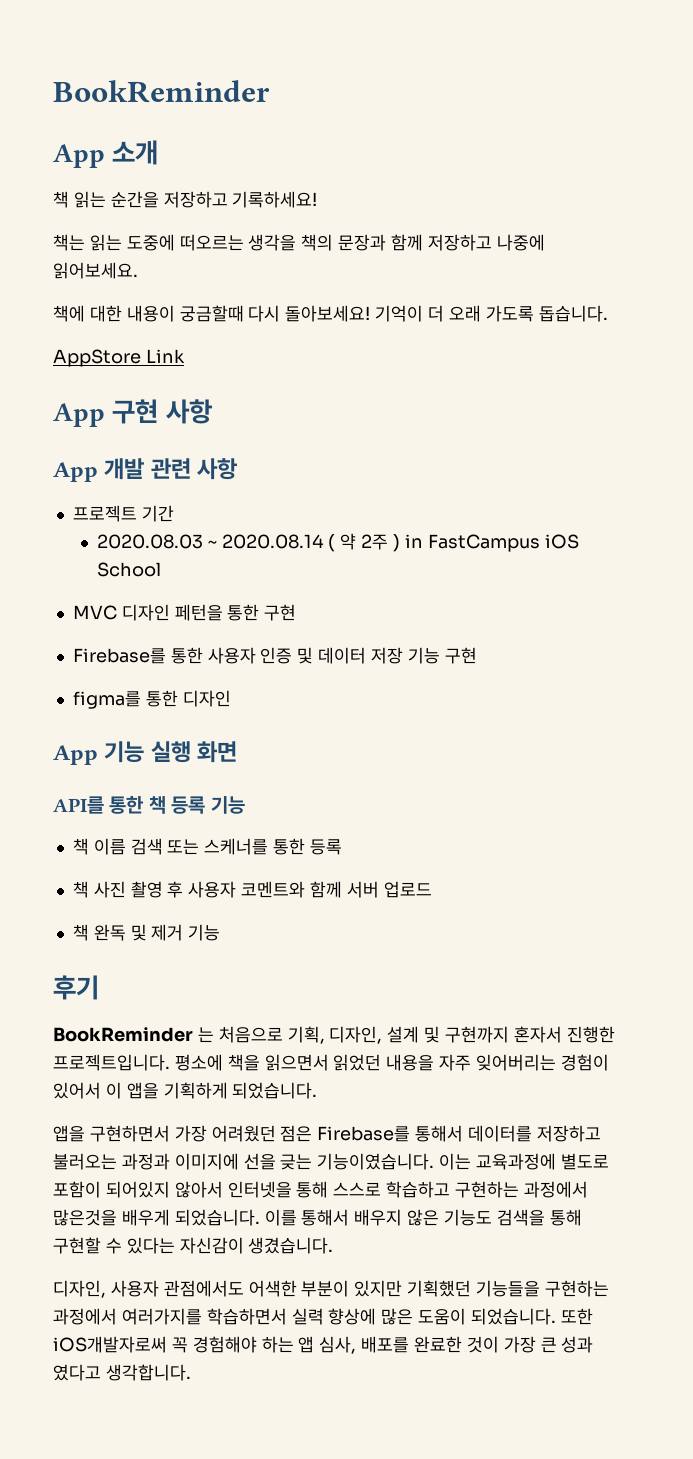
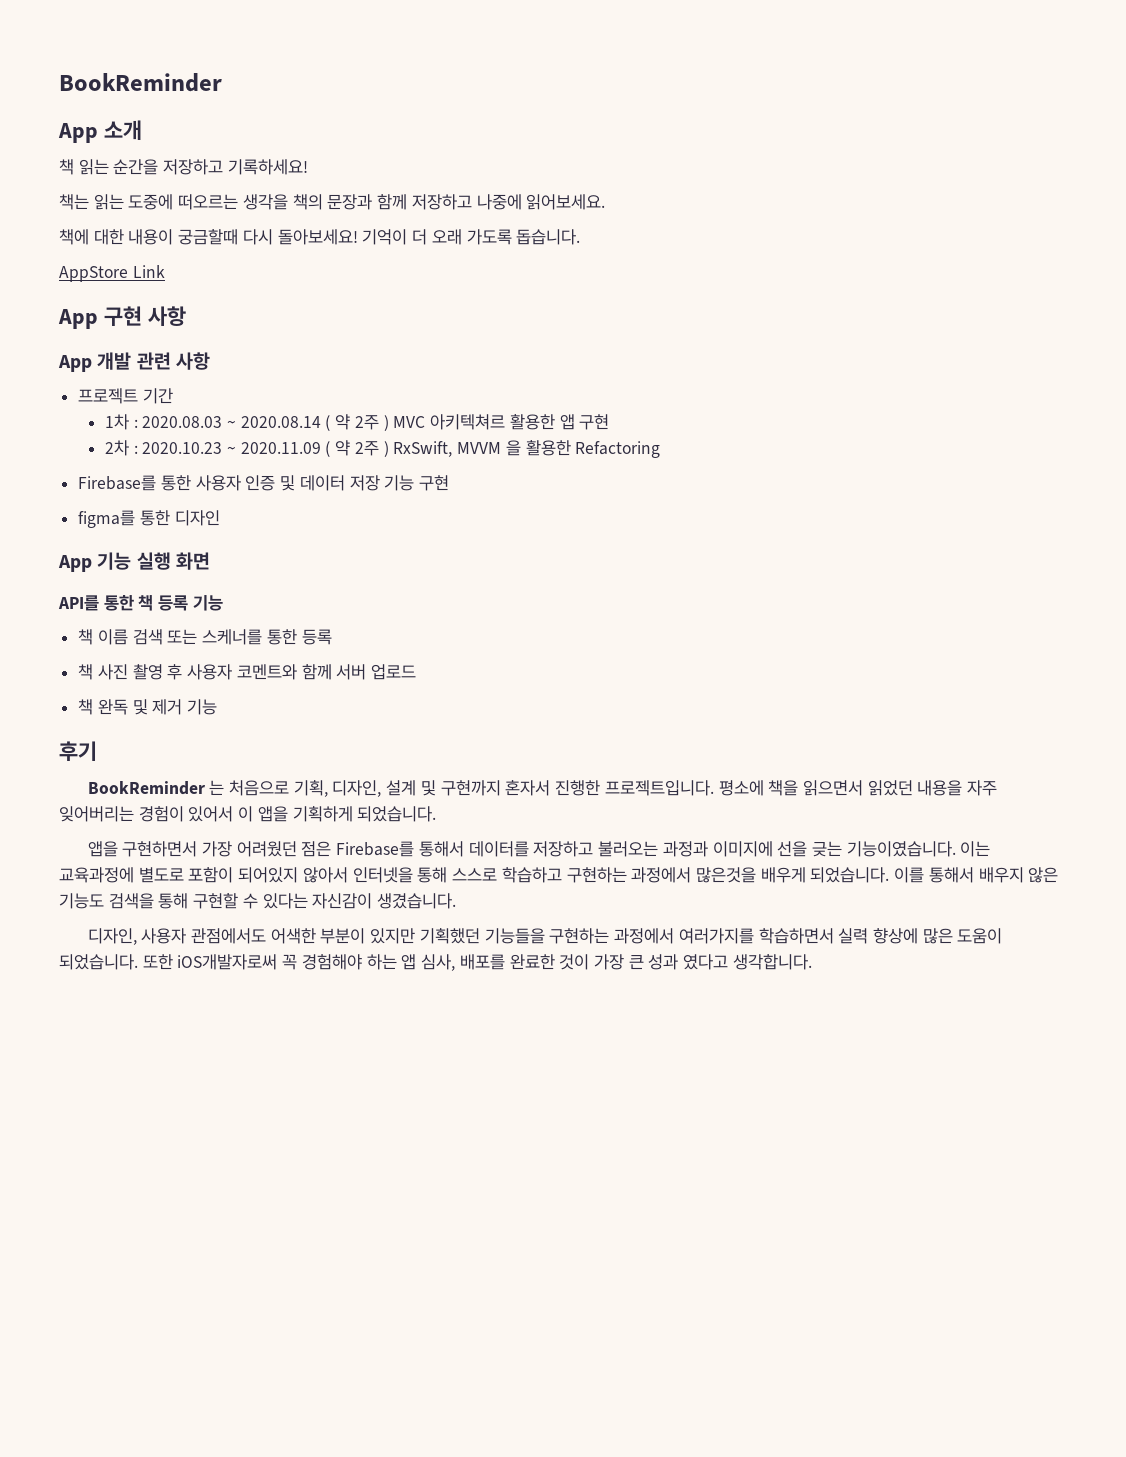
- 2020.08.03 ~ 2020.08.14 ( 약 2주 ) in FastCampus iOS School
- MVC 디자인 페턴을 통한 구현
+ 1차 : 2020.08.03 ~ 2020.08.14 ( 약 2주 ) MVC 아키텍쳐르 활용한 앱 구현
+ 2차 : 2020.10.23 ~ 2020.11.09 ( 약 2주 ) RxSwift, MVVM 을 활용한 Refactoring

